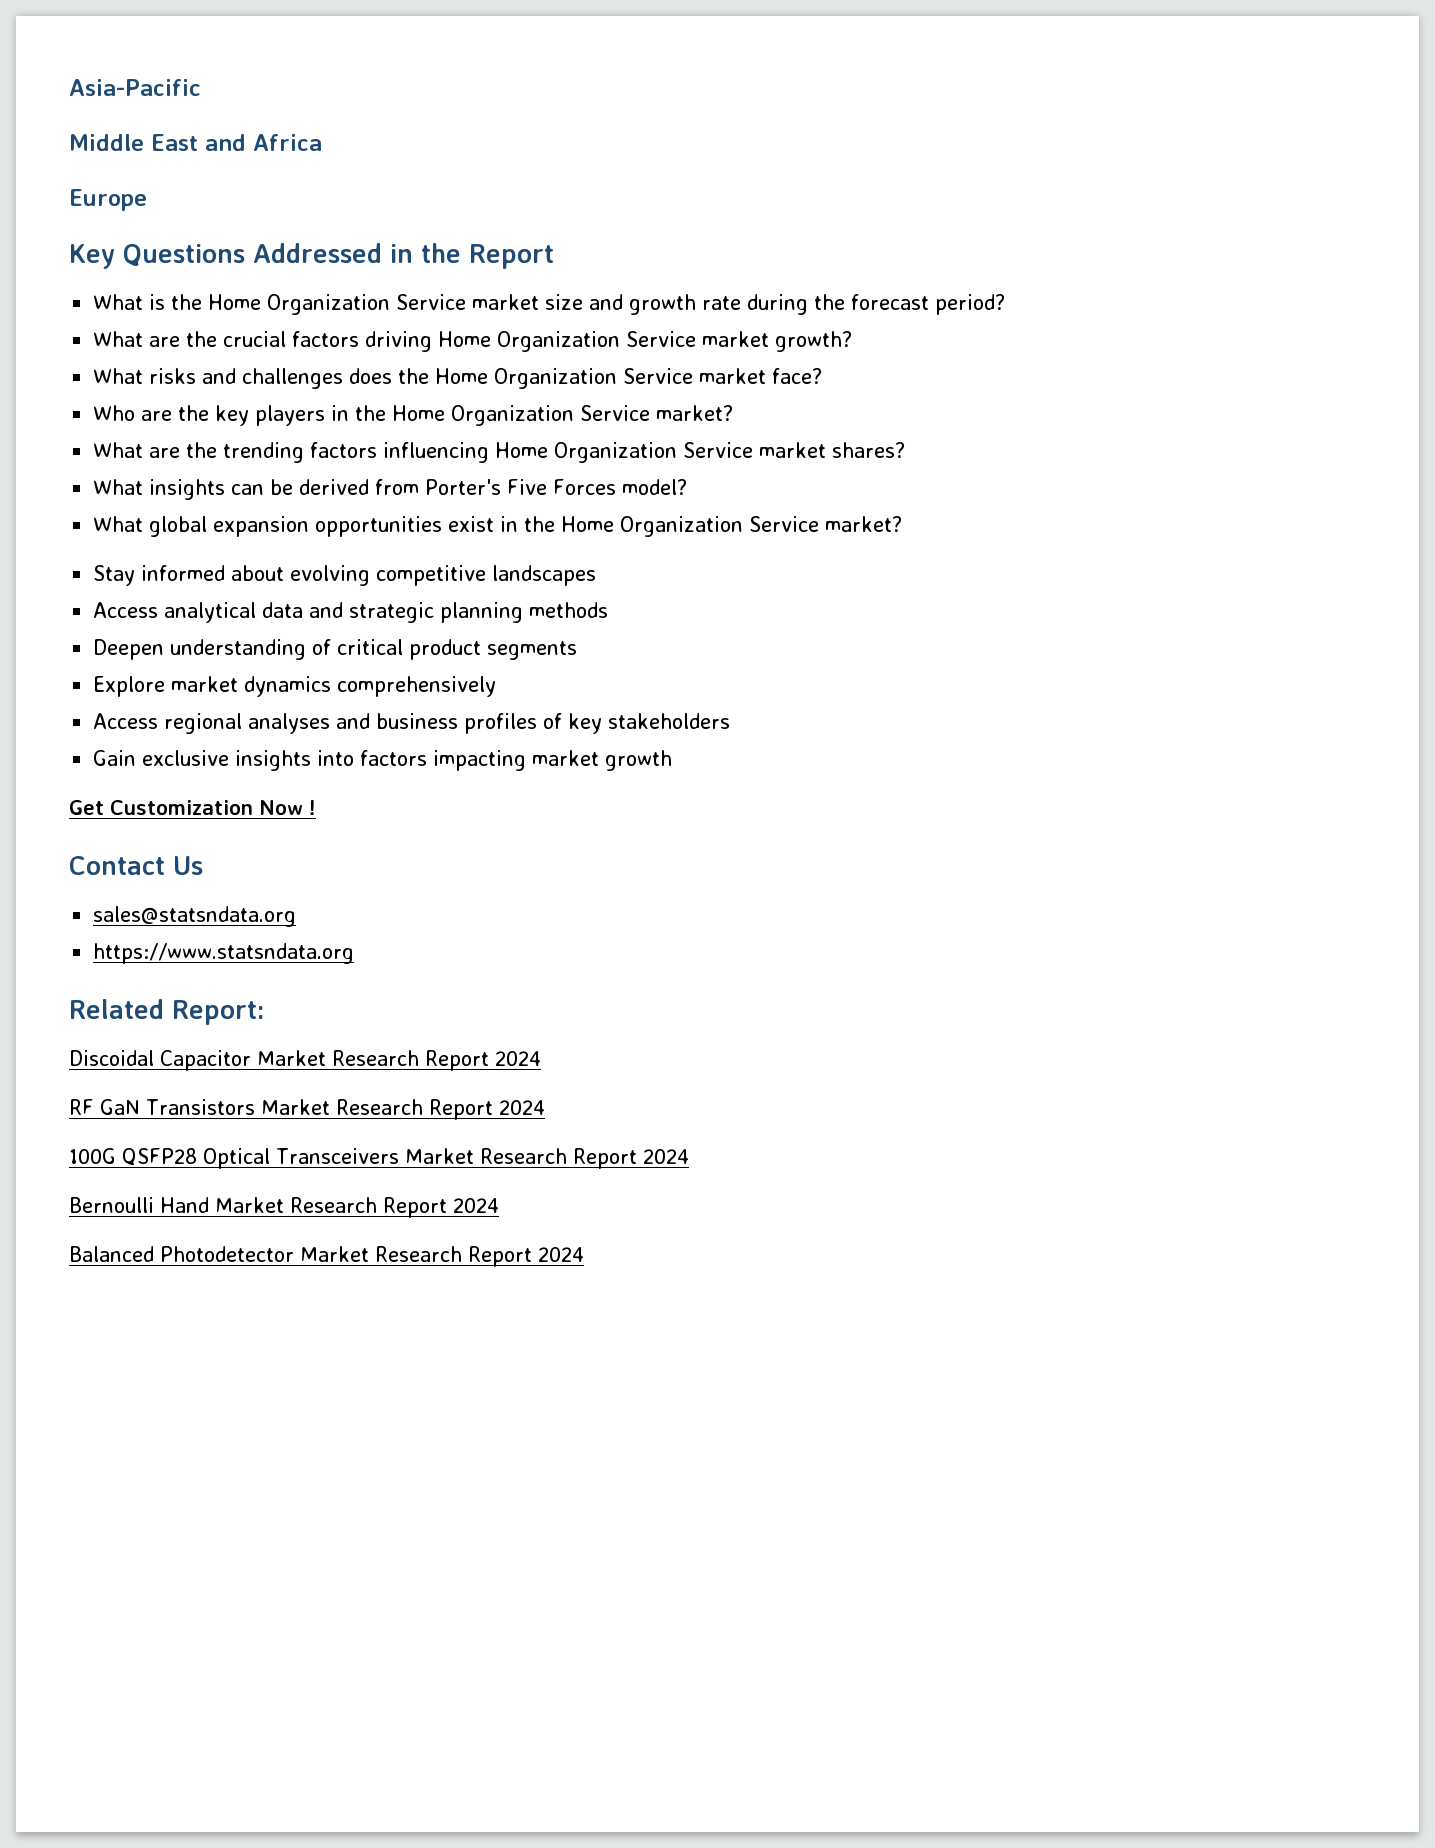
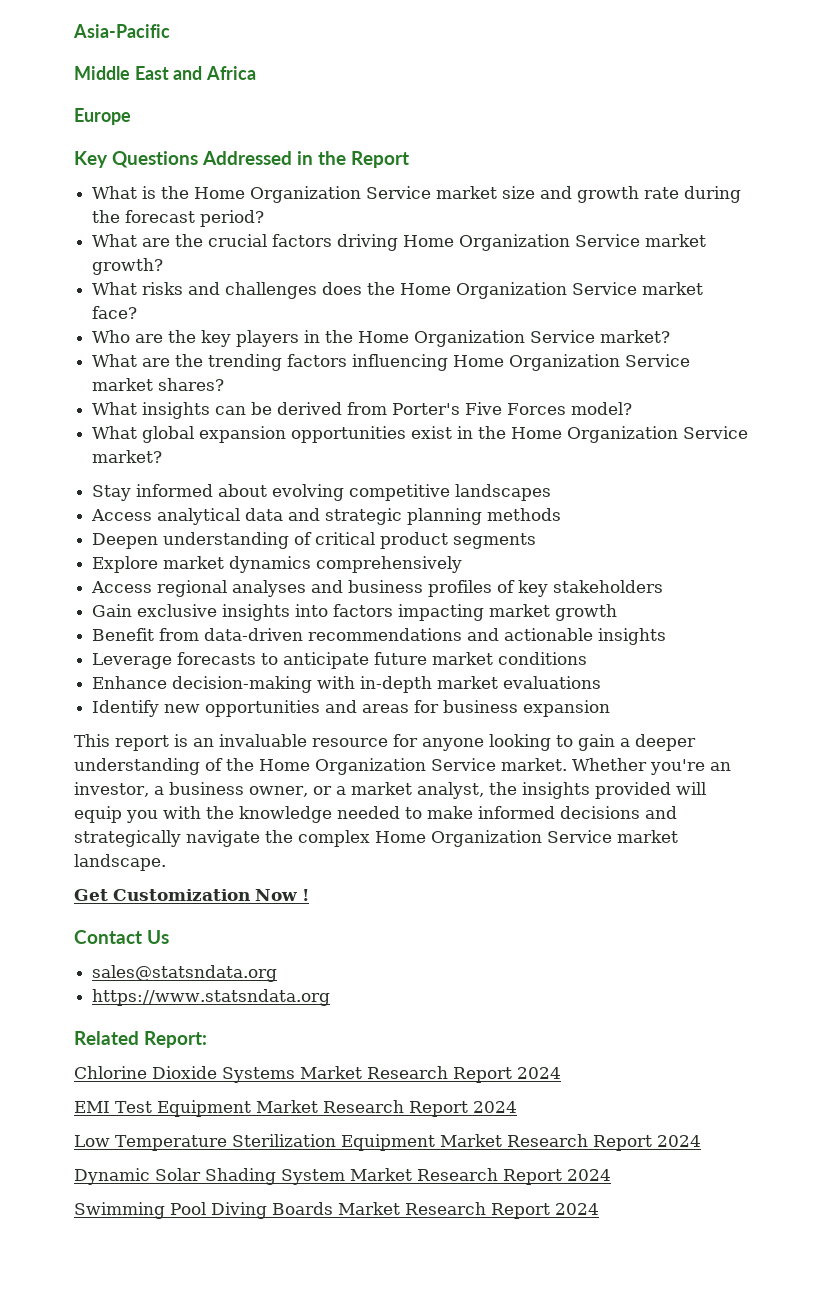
+ Benefit from data-driven recommendations and actionable insights
+ Leverage forecasts to anticipate future market conditions
+ Enhance decision-making with in-depth market evaluations
+ Identify new opportunities and areas for business expansion
+ This report is an invaluable resource for anyone looking to gain a deeper understanding of the Home Organization Service market. Whether you're an investor, a business owner, or a market analyst, the insights provided will equip you with the knowledge needed to make informed decisions and strategically navigate the complex Home Organization Service market landscape.
- Discoidal Capacitor Market Research Report 2024
- RF GaN Transistors Market Research Report 2024
- 100G QSFP28 Optical Transceivers Market Research Report 2024
- Bernoulli Hand Market Research Report 2024
- Balanced Photodetector Market Research Report 2024
+ Chlorine Dioxide Systems Market Research Report 2024
+ EMI Test Equipment Market Research Report 2024
+ Low Temperature Sterilization Equipment Market Research Report 2024
+ Dynamic Solar Shading System Market Research Report 2024
+ Swimming Pool Diving Boards Market Research Report 2024

